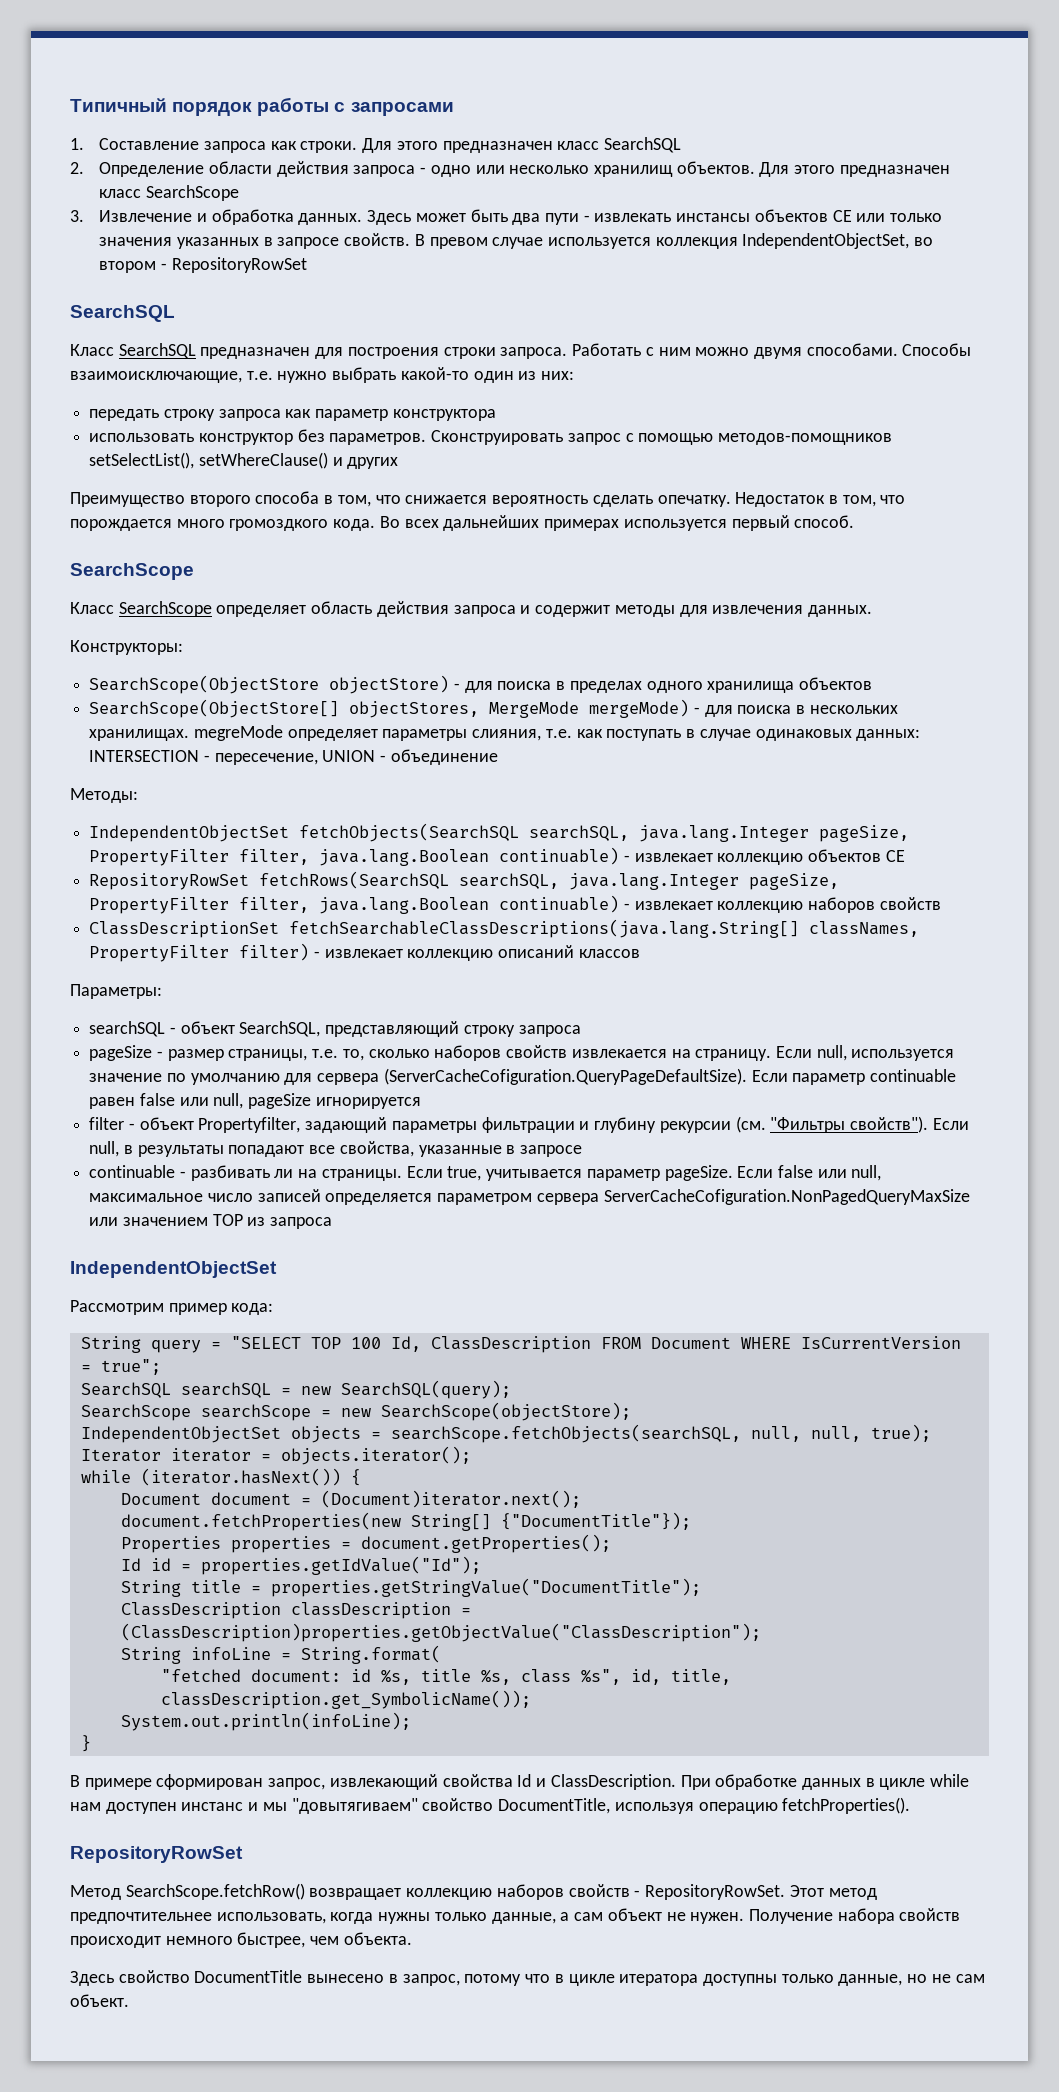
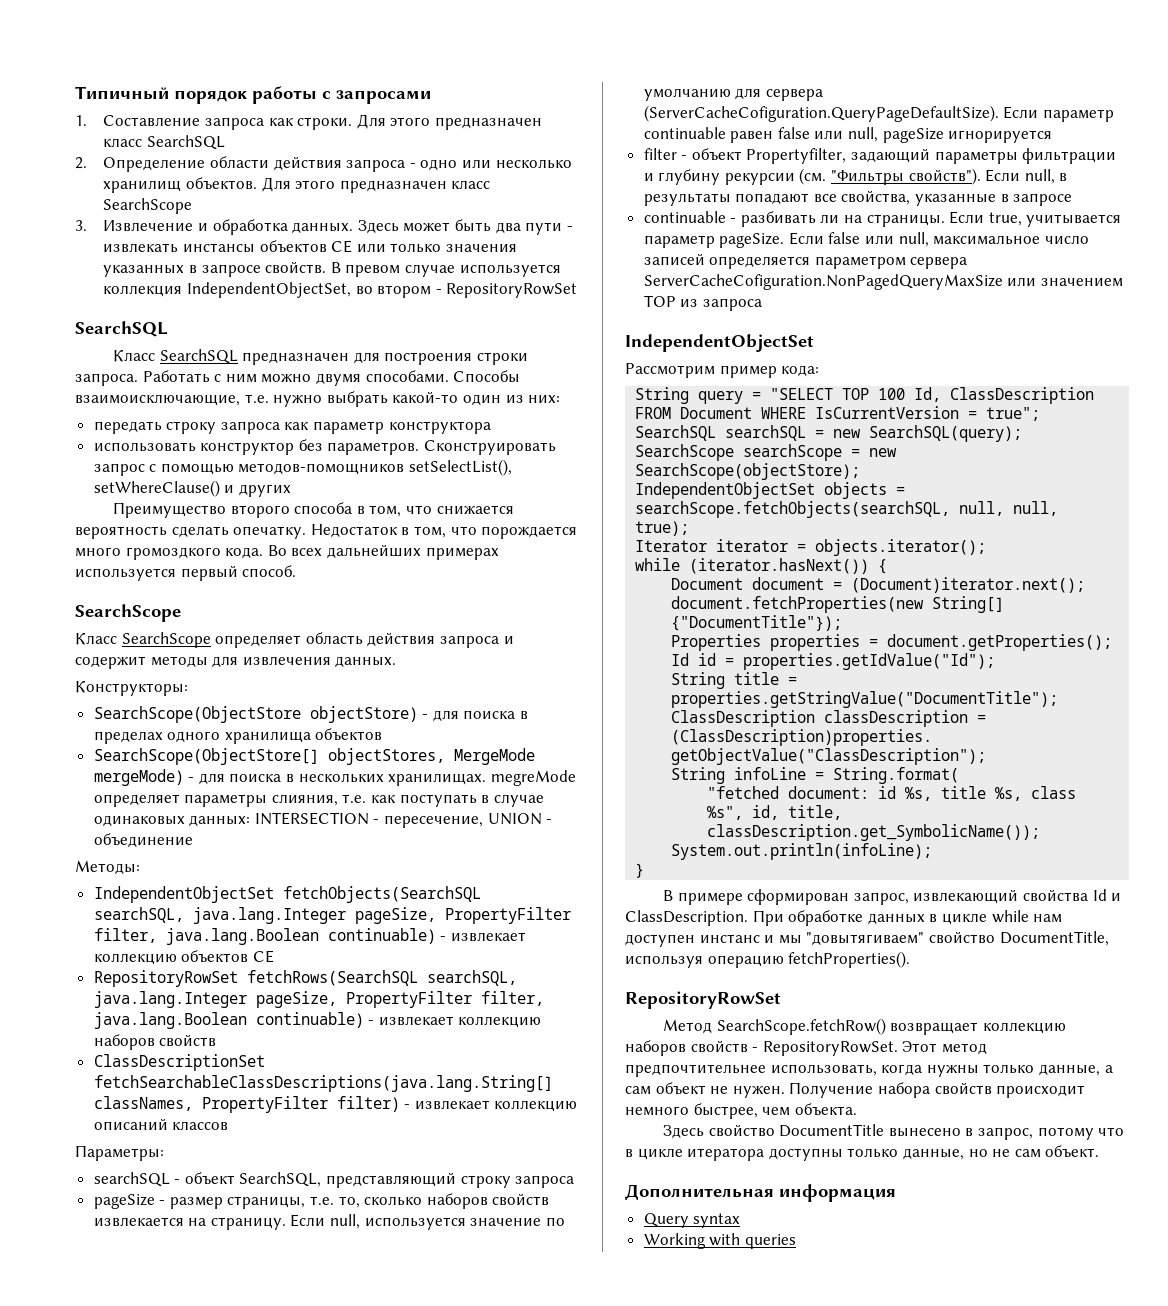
+ Дополнительная информация
+ Query syntax
+ Working with queries

